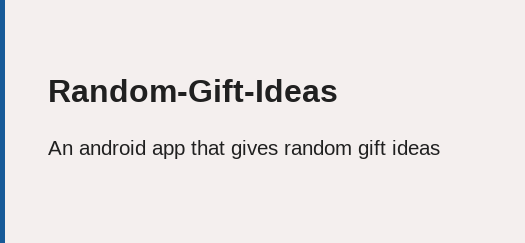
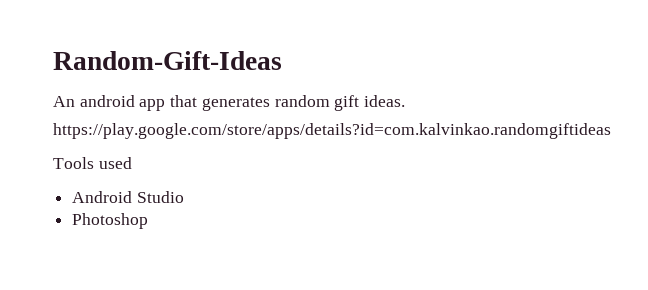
- An android app that gives random gift ideas
+ An android app that generates random gift ideas.
+ https://play.google.com/store/apps/details?id=com.kalvinkao.randomgiftideas
+ Tools used
+ Android Studio
+ Photoshop

